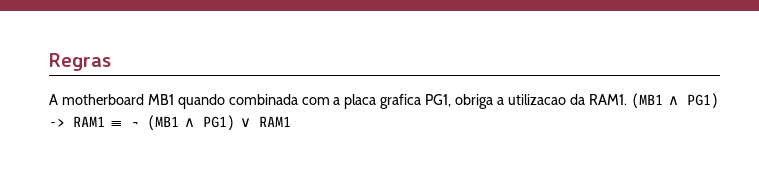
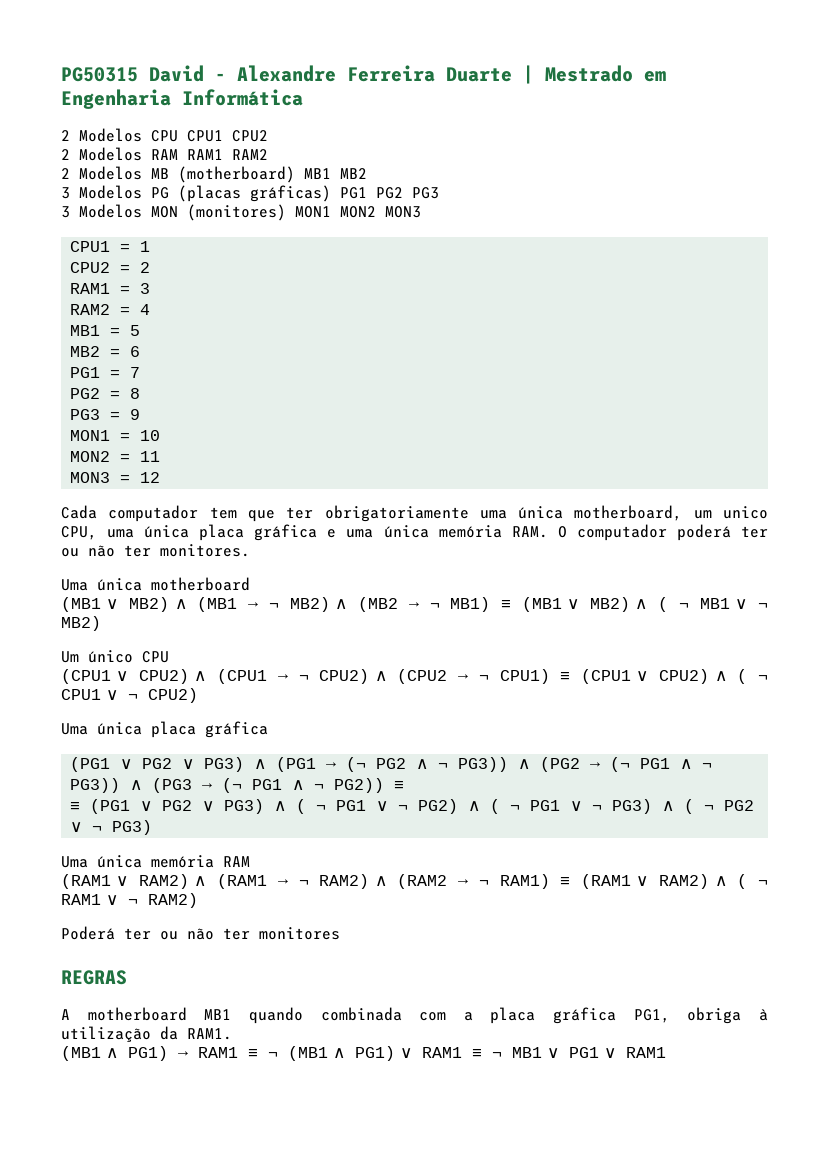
- Regras
+ PG50315 David - Alexandre Ferreira Duarte | Mestrado em Engenharia Informática
+ 2 Modelos CPU CPU1 CPU2
+ 2 Modelos RAM RAM1 RAM2
+ 2 Modelos MB (motherboard) MB1 MB2
+ 3 Modelos PG (placas gráficas) PG1 PG2 PG3
+ 3 Modelos MON (monitores) MON1 MON2 MON3
+ CPU1 = 1
+ CPU2 = 2
+ RAM1 = 3
+ RAM2 = 4
+ MB1 = 5
+ MB2 = 6
+ PG1 = 7
+ PG2 = 8
+ PG3 = 9
+ MON1 = 10
+ MON2 = 11
+ MON3 = 12
+ Cada computador tem que ter obrigatoriamente uma única motherboard, um unico CPU, uma única placa gráfica e uma única memória RAM. O computador poderá ter ou não ter monitores.
+ Uma única motherboard
+ (MB1 ∨ MB2) ∧ (MB1 → ¬ MB2) ∧ (MB2 → ¬ MB1) ≡ (MB1 ∨ MB2) ∧ ( ¬ MB1 ∨ ¬ MB2)
+ Um único CPU
+ (CPU1 ∨ CPU2) ∧ (CPU1 → ¬ CPU2) ∧ (CPU2 → ¬ CPU1) ≡ (CPU1 ∨ CPU2) ∧ ( ¬ CPU1 ∨ ¬ CPU2)
+ Uma única placa gráfica
+ (PG1 ∨ PG2 ∨ PG3) ∧ (PG1 → (¬ PG2 ∧ ¬ PG3)) ∧ (PG2 → (¬ PG1 ∧ ¬ PG3)) ∧ (PG3 → (¬ PG1 ∧ ¬ PG2)) ≡
+ ≡ (PG1 ∨ PG2 ∨ PG3) ∧ ( ¬ PG1 ∨ ¬ PG2) ∧ ( ¬ PG1 ∨ ¬ PG3) ∧ ( ¬ PG2 ∨ ¬ PG3)
+ Uma única memória RAM
+ (RAM1 ∨ RAM2) ∧ (RAM1 → ¬ RAM2) ∧ (RAM2 → ¬ RAM1) ≡ (RAM1 ∨ RAM2) ∧ ( ¬ RAM1 ∨ ¬ RAM2)
+ Poderá ter ou não ter monitores
+ REGRAS
- A motherboard MB1 quando combinada com a placa grafica PG1, obriga a utilizacao da RAM1. (MB1 ∧ PG1) -> RAM1 ≡ ¬ (MB1 ∧ PG1) ∨ RAM1
+ A motherboard MB1 quando combinada com a placa gráfica PG1, obriga à utilização da RAM1.
+ (MB1 ∧ PG1) → RAM1 ≡ ¬ (MB1 ∧ PG1) ∨ RAM1 ≡ ¬ MB1 ∨ PG1 ∨ RAM1

